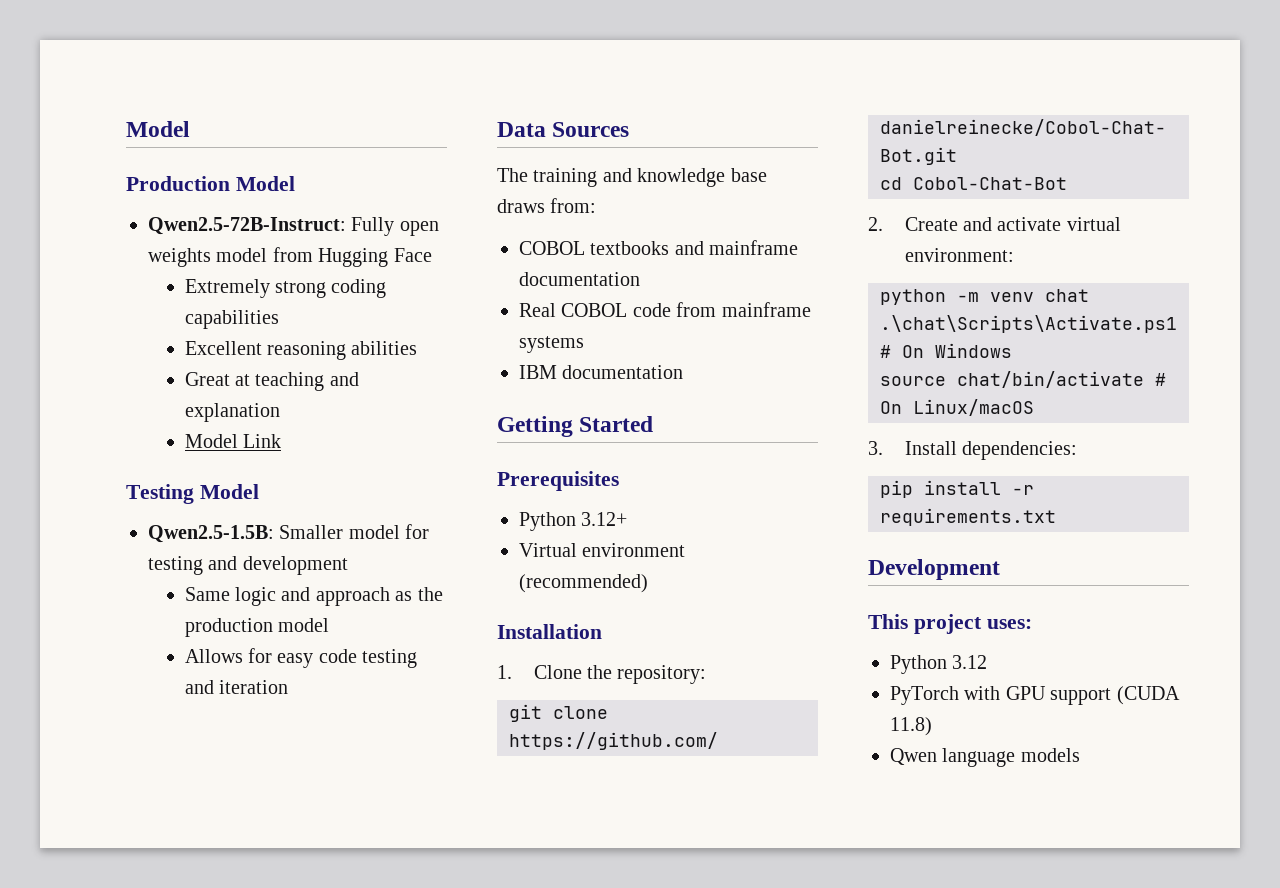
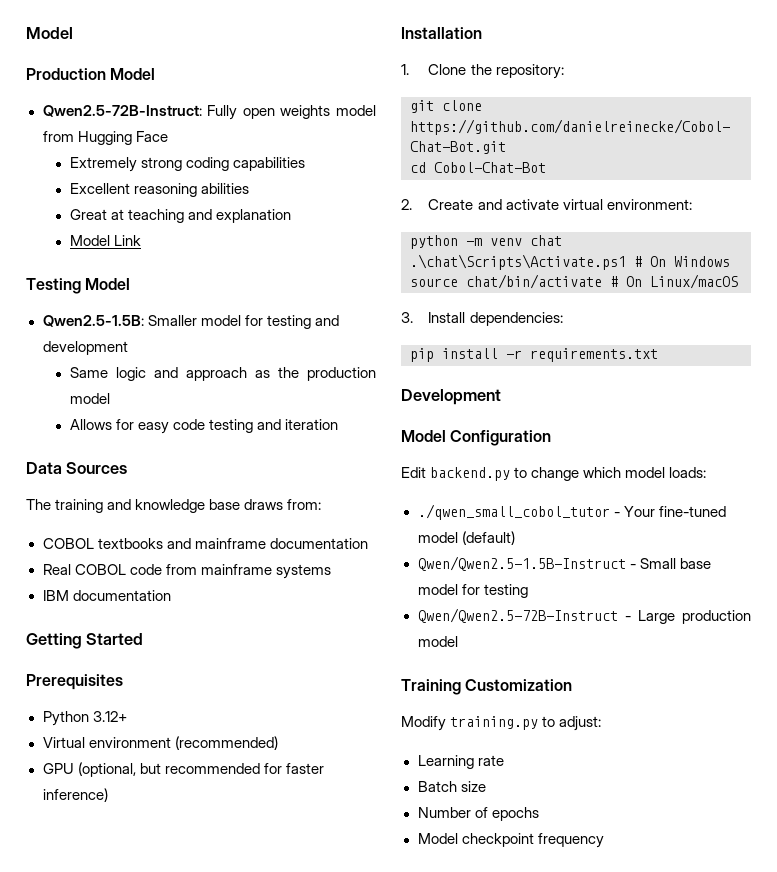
+ GPU (optional, but recommended for faster inference)
- This project uses:
- Python 3.12
- PyTorch with GPU support (CUDA 11.8)
- Qwen language models
+ Model Configuration
+ Edit backend.py to change which model loads:
+ ./qwen_small_cobol_tutor - Your fine-tuned model (default)
+ Qwen/Qwen2.5-1.5B-Instruct - Small base model for testing
+ Qwen/Qwen2.5-72B-Instruct - Large production model
+ Training Customization
+ Modify training.py to adjust:
+ Learning rate
+ Batch size
+ Number of epochs
+ Model checkpoint frequency

